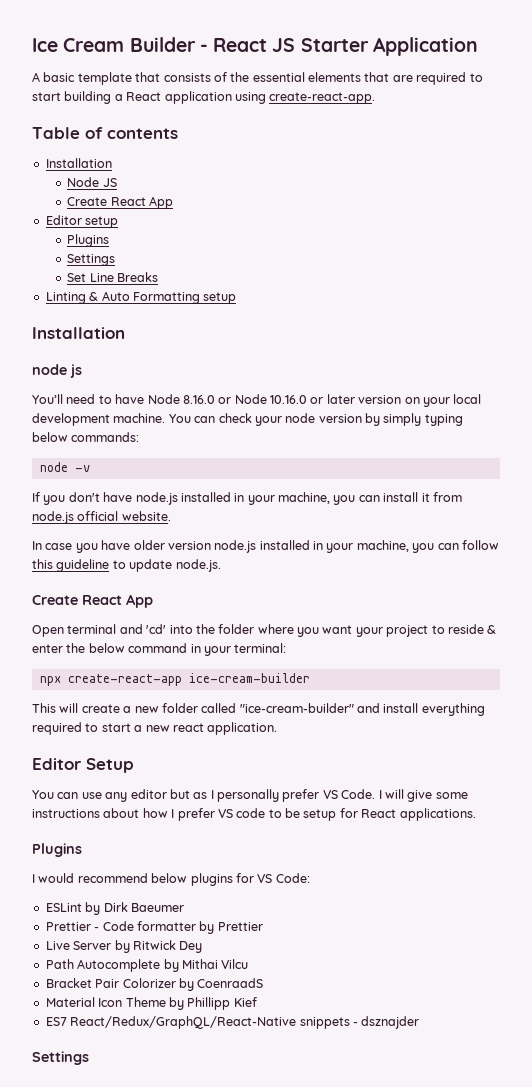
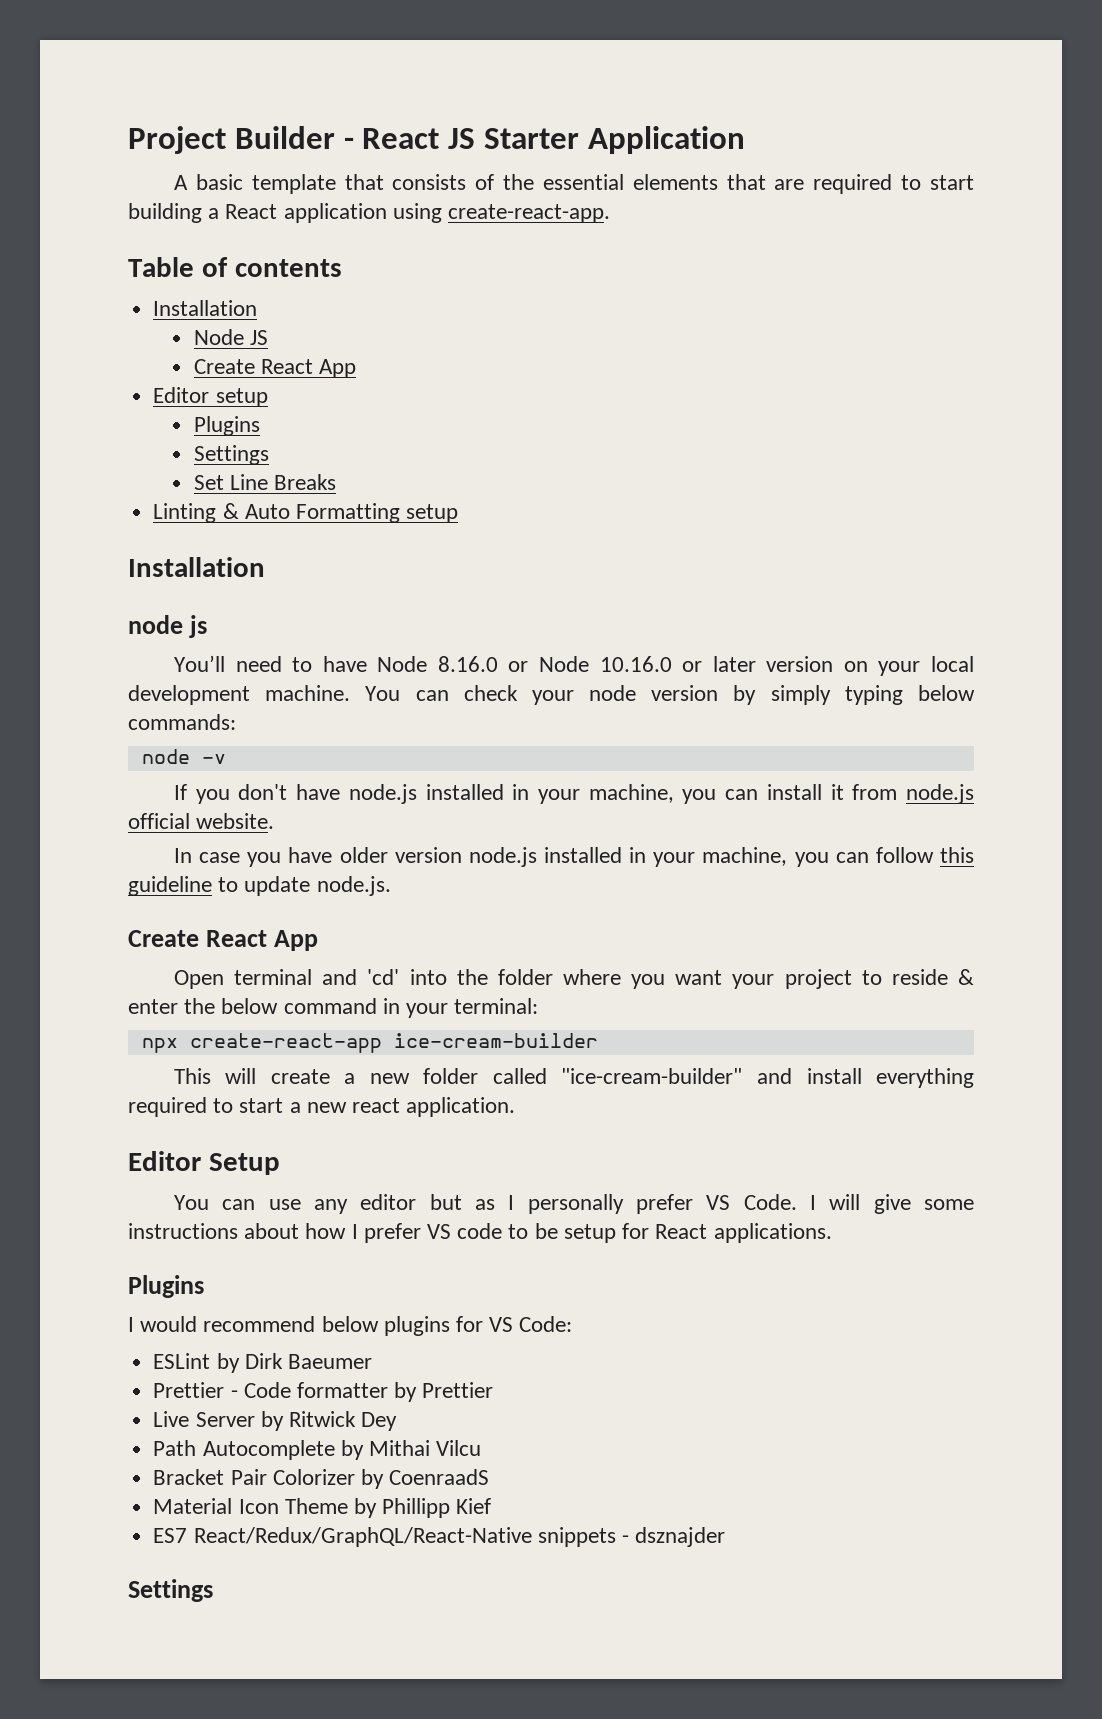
- Ice Cream Builder - React JS Starter Application
+ Project Builder - React JS Starter Application

